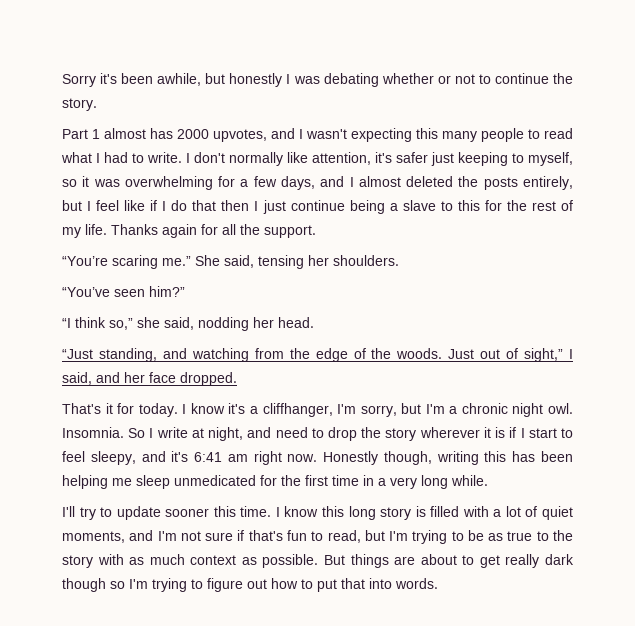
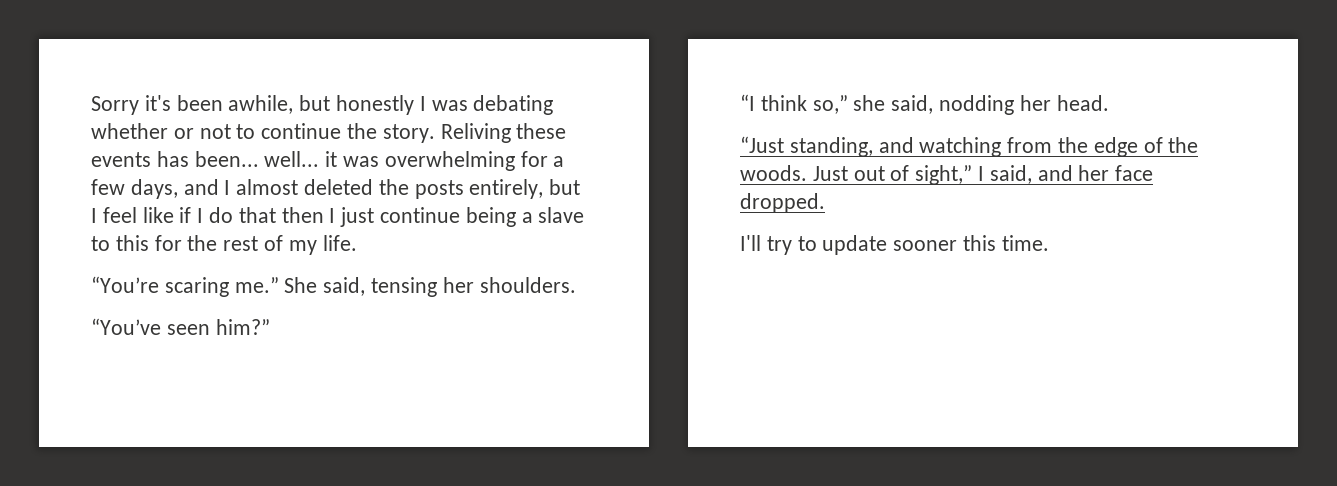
- Sorry it's been awhile, but honestly I was debating whether or not to continue the story.
- Part 1 almost has 2000 upvotes, and I wasn't expecting this many people to read what I had to write. I don't normally like attention, it's safer just keeping to myself, so it was overwhelming for a few days, and I almost deleted the posts entirely, but I feel like if I do that then I just continue being a slave to this for the rest of my life. Thanks again for all the support.
+ Sorry it's been awhile, but honestly I was debating whether or not to continue the story. Reliving these events has been... well... it was overwhelming for a few days, and I almost deleted the posts entirely, but I feel like if I do that then I just continue being a slave to this for the rest of my life.
- That's it for today. I know it's a cliffhanger, I'm sorry, but I'm a chronic night owl. Insomnia. So I write at night, and need to drop the story wherever it is if I start to feel sleepy, and it's 6:41 am right now. Honestly though, writing this has been helping me sleep unmedicated for the first time in a very long while.
- I know this long story is filled with a lot of quiet moments, and I'm not sure if that's fun to read, but I'm trying to be as true to the story with as much context as possible. But things are about to get really dark though so I'm trying to figure out how to put that into words.

